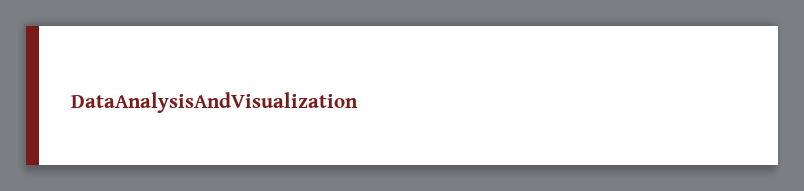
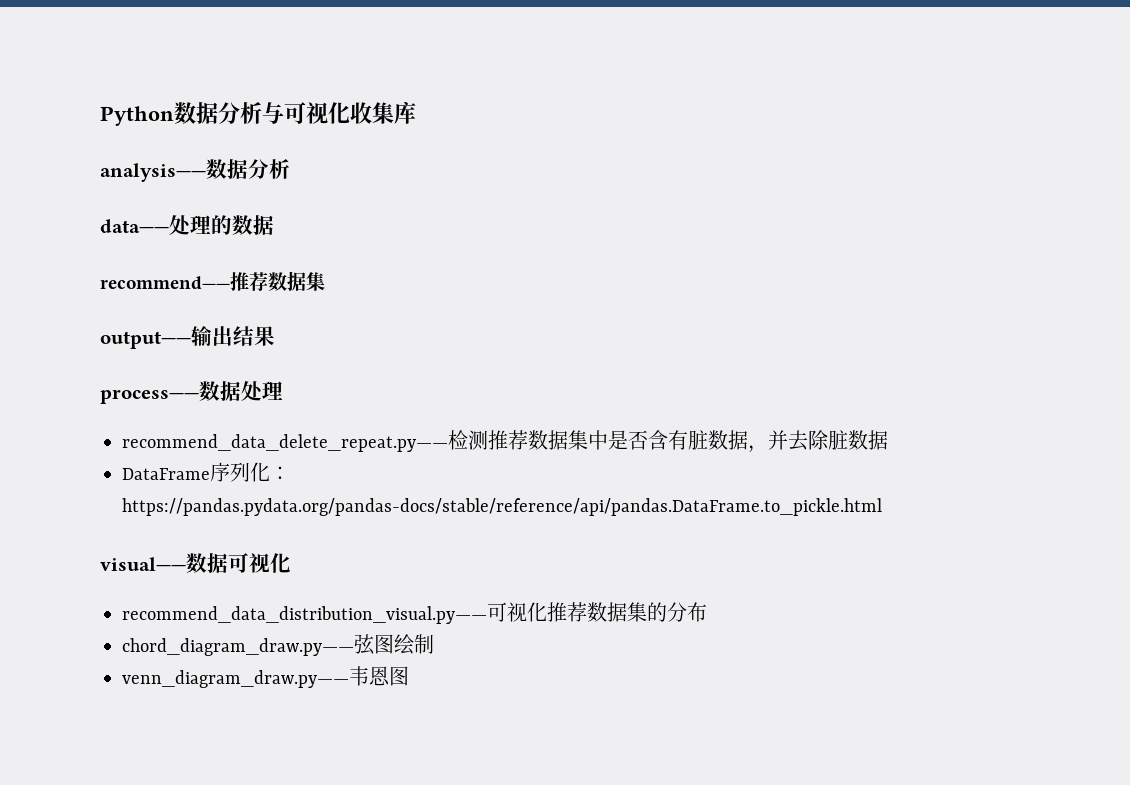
- DataAnalysisAndVisualization
+ Python数据分析与可视化收集库
+ analysis——数据分析
+ data——处理的数据
+ recommend——推荐数据集
+ output——输出结果
+ process——数据处理
+ recommend_data_delete_repeat.py——检测推荐数据集中是否含有脏数据，并去除脏数据
+ DataFrame序列化：https://pandas.pydata.org/pandas-docs/stable/reference/api/pandas.DataFrame.to_pickle.html
+ visual——数据可视化
+ recommend_data_distribution_visual.py——可视化推荐数据集的分布
+ chord_diagram_draw.py——弦图绘制
+ venn_diagram_draw.py——韦恩图

